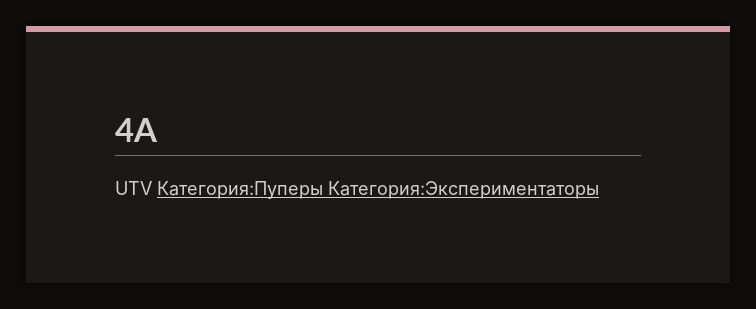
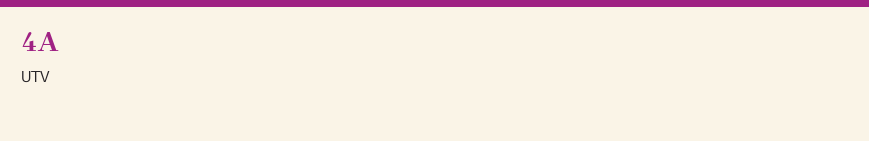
- UTV Категория:Пуперы Категория:Экспериментаторы
+ UTV

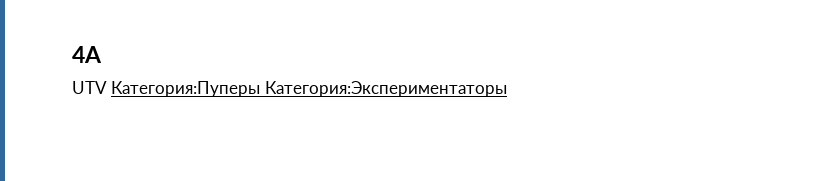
- UTV
+ UTV Категория:Пуперы Категория:Экспериментаторы

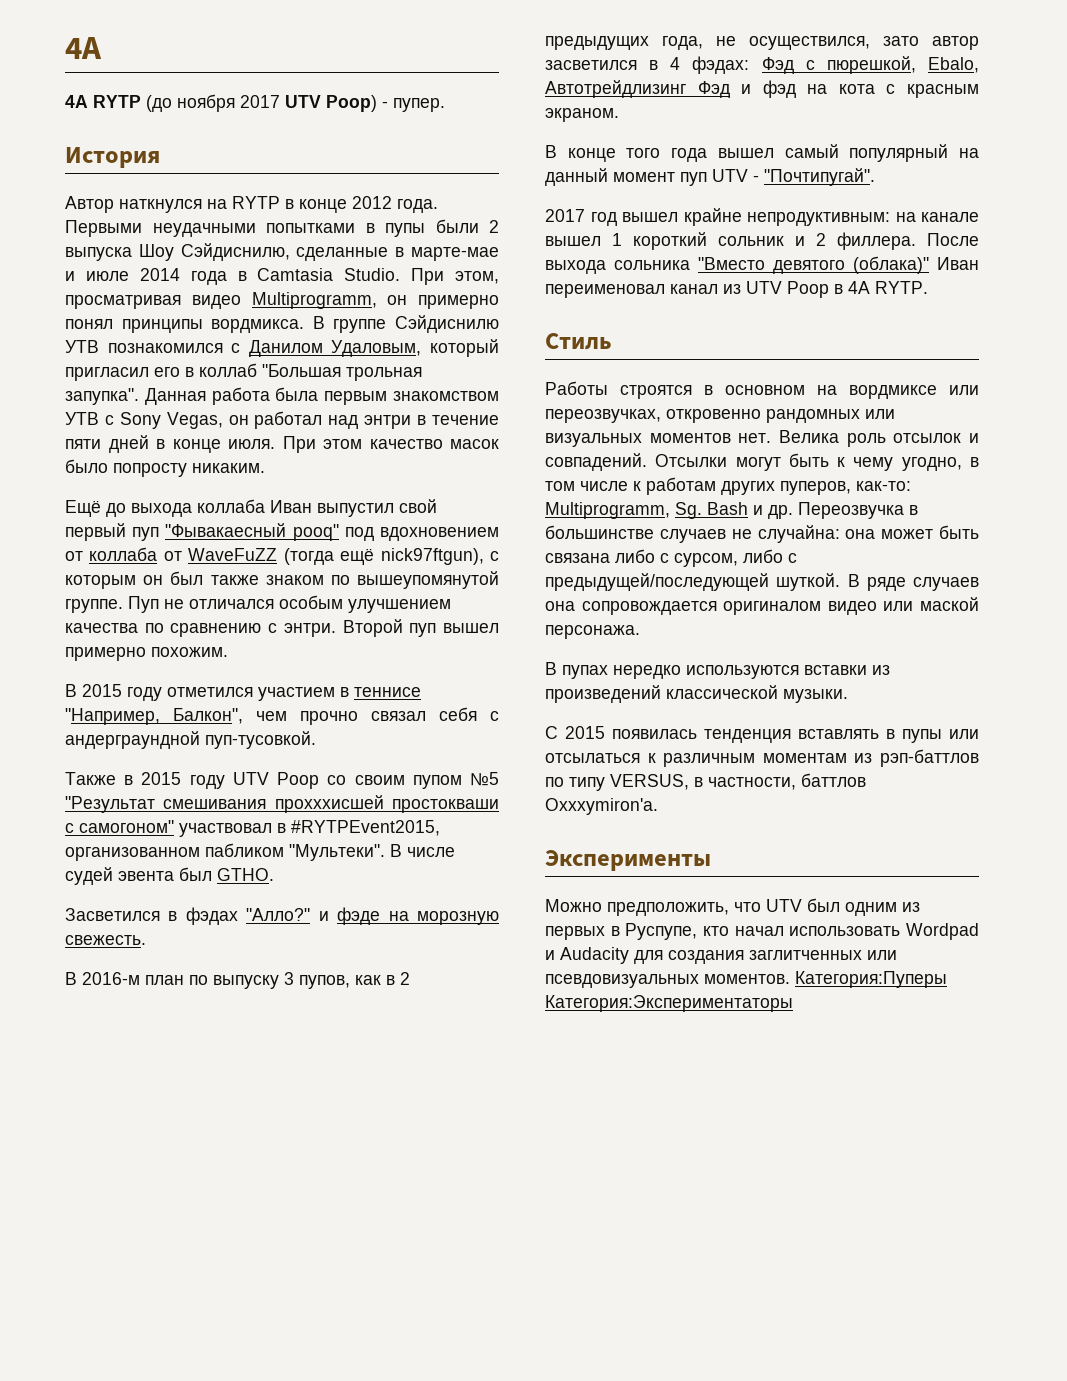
- UTV Категория:Пуперы Категория:Экспериментаторы
+ 4A RYTP (до ноября 2017 UTV Poop) - пупер.
+ История
+ Автор наткнулся на RYTP в конце 2012 года. Первыми неудачными попытками в пупы были 2 выпуска Шоу Сэйдиснилю, сделанные в марте-мае и июле 2014 года в Camtasia Studio. При этом, просматривая видео Multiprogramm, он примерно понял принципы вордмикса. В группе Сэйдиснилю УТВ познакомился с Данилом Удаловым, который пригласил его в коллаб "Большая трольная запупка". Данная работа была первым знакомством УТВ с Sony Vegas, он работал над энтри в течение пяти дней в конце июля. При этом качество масок было попросту никаким.
+ Ещё до выхода коллаба Иван выпустил свой первый пуп "Фывакаесный рооq" под вдохновением от коллаба от WaveFuZZ (тогда ещё nick97ftgun), с которым он был также знаком по вышеупомянутой группе. Пуп не отличался особым улучшением качества по сравнению с энтри. Второй пуп вышел примерно похожим.
+ В 2015 году отметился участием в теннисе "Например, Балкон", чем прочно связал себя с андерграундной пуп-тусовкой.
+ Также в 2015 году UTV Poop со своим пупом №5 "Результат смешивания прохххисшей простокваши с самогоном" участвовал в #RYTPEvent2015, организованном пабликом "Мультеки". В числе судей эвента был GTHO.
+ Засветился в фэдах "Алло?" и фэде на морозную свежесть.
+ В 2016-м план по выпуску 3 пупов, как в 2 предыдущих года, не осуществился, зато автор засветился в 4 фэдах: Фэд с пюрешкой, Ebalo, Автотрейдлизинг Фэд и фэд на кота с красным экраном.
+ В конце того года вышел самый популярный на данный момент пуп UTV - "Почтипугай".
+ 2017 год вышел крайне непродуктивным: на канале вышел 1 короткий сольник и 2 филлера. После выхода сольника "Вместо девятого (облака)" Иван переименовал канал из UTV Poop в 4А RYTP.
+ Стиль
+ Работы строятся в основном на вордмиксе или переозвучках, откровенно рандомных или визуальных моментов нет. Велика роль отсылок и совпадений. Отсылки могут быть к чему угодно, в том числе к работам других пуперов, как-то: Multiprogramm, Sg. Bash и др. Переозвучка в большинстве случаев не случайна: она может быть связана либо с сурсом, либо с предыдущей/последующей шуткой. В ряде случаев она сопровождается оригиналом видео или маской персонажа.
+ В пупах нередко используются вставки из произведений классической музыки.
+ С 2015 появилась тенденция вставлять в пупы или отсылаться к различным моментам из рэп-баттлов по типу VERSUS, в частности, баттлов Oxxxymiron'a.
+ Эксперименты
+ Можно предположить, что UTV был одним из первых в Руспупе, кто начал использовать Wordpad и Audacity для создания заглитченных или псевдовизуальных моментов. Категория:Пуперы Категория:Экспериментаторы

